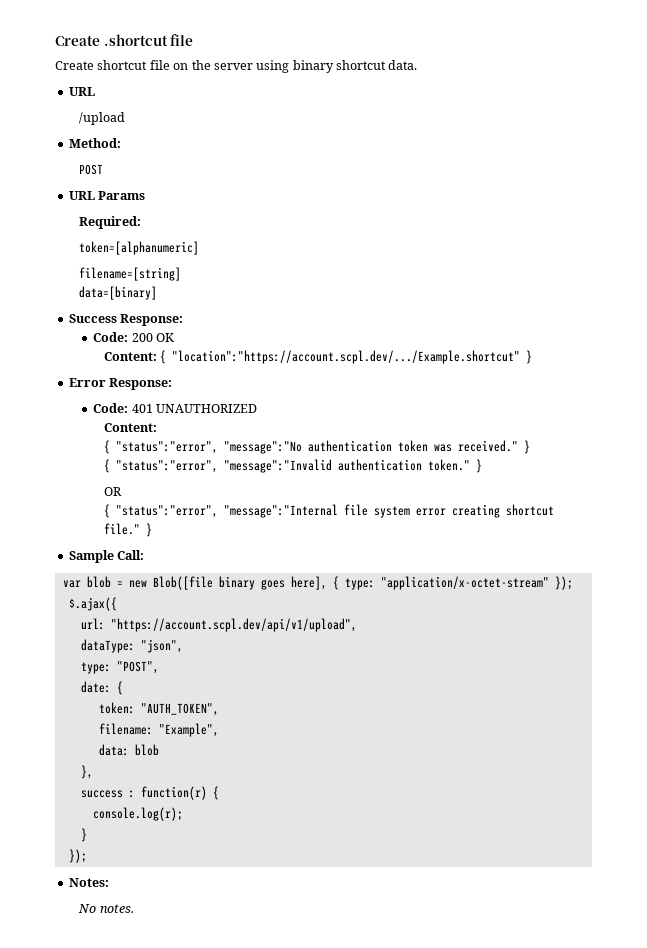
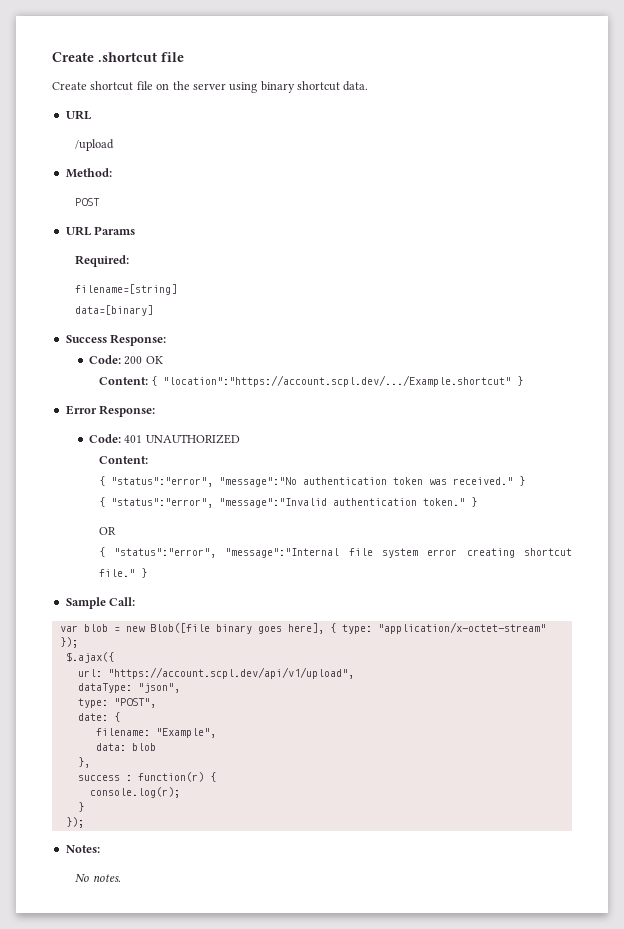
- token=[alphanumeric]
- token: "AUTH_TOKEN",

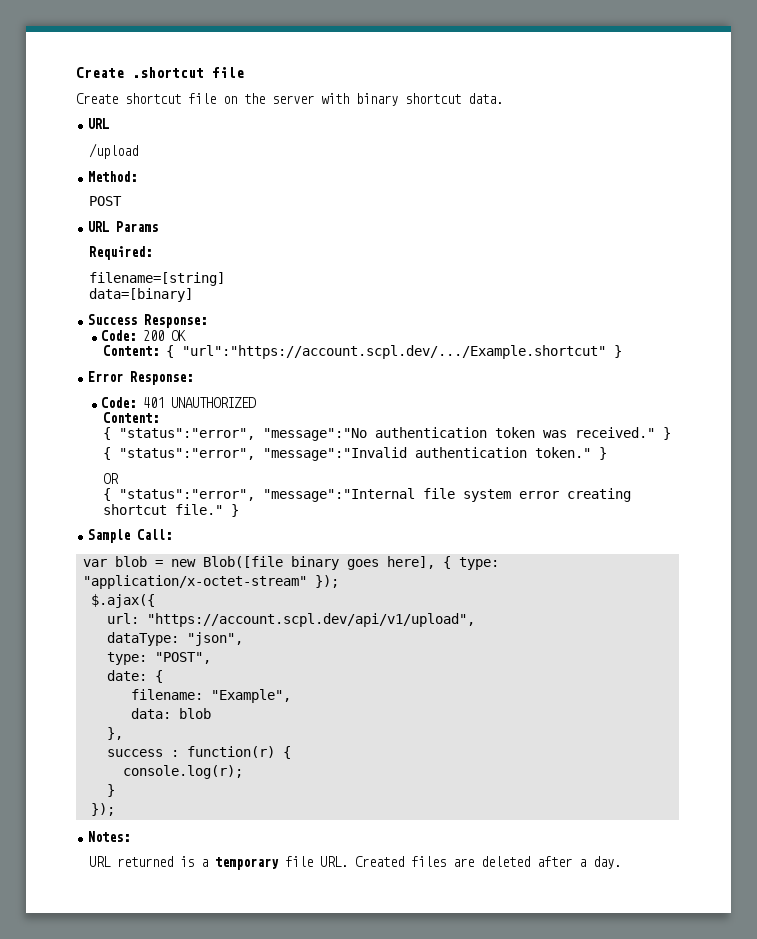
- Create shortcut file on the server using binary shortcut data.
+ Create shortcut file on the server with binary shortcut data.
- Content: { "location":"https://account.scpl.dev/.../Example.shortcut" }
+ Content: { "url":"https://account.scpl.dev/.../Example.shortcut" }
- No notes.
+ URL returned is a temporary file URL. Created files are deleted after a day.

